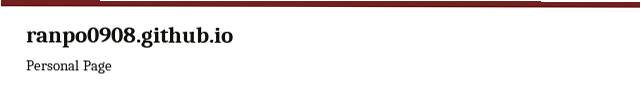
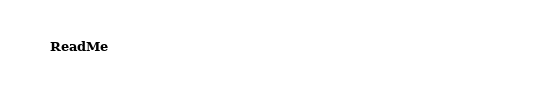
- ranpo0908.github.io
- Personal Page
+ ReadMe

